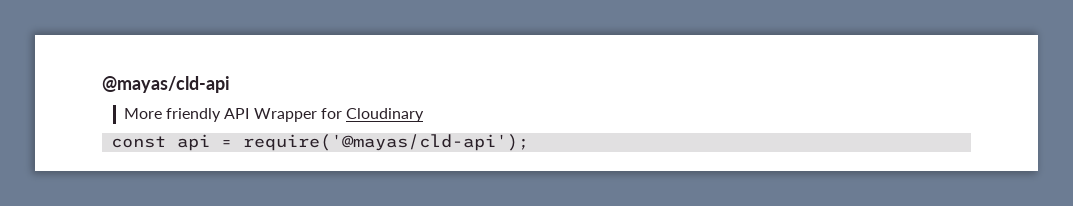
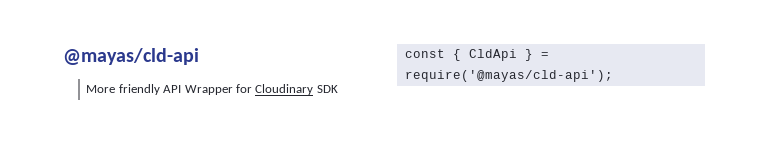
- More friendly API Wrapper for Cloudinary
+ More friendly API Wrapper for Cloudinary SDK
- const api = require('@mayas/cld-api');
+ const { CldApi } = require('@mayas/cld-api');

